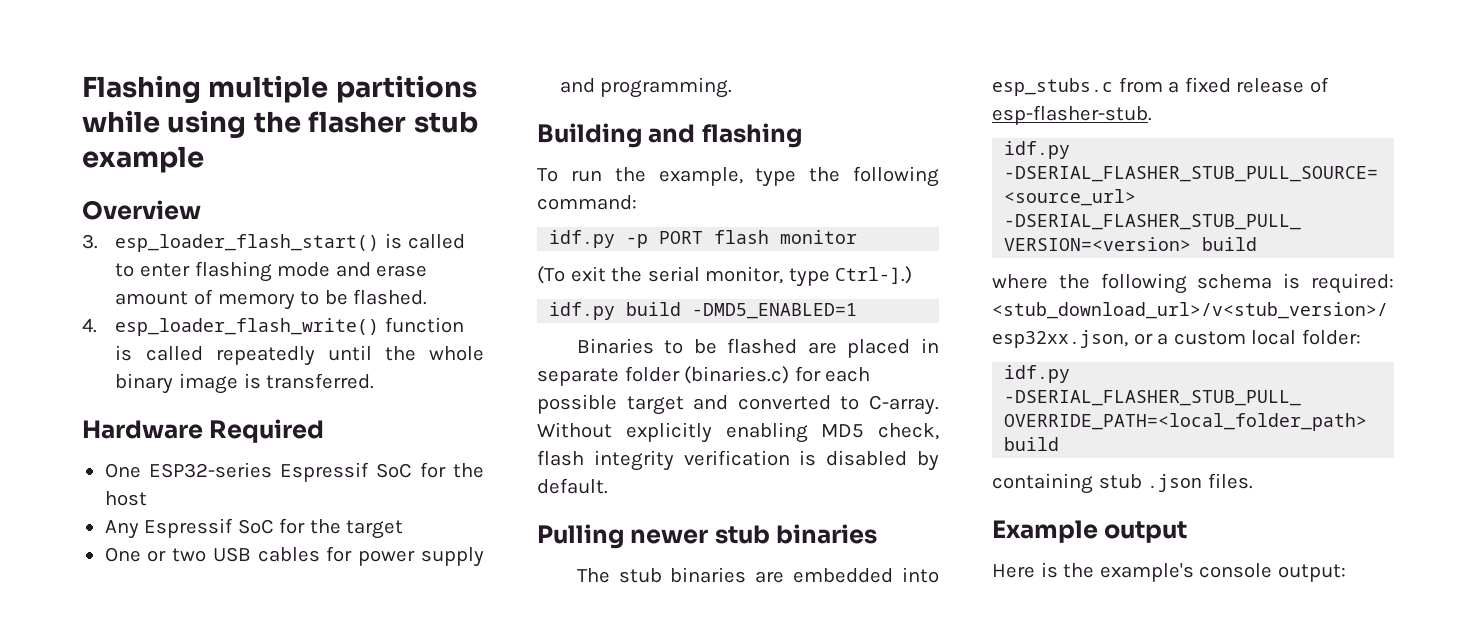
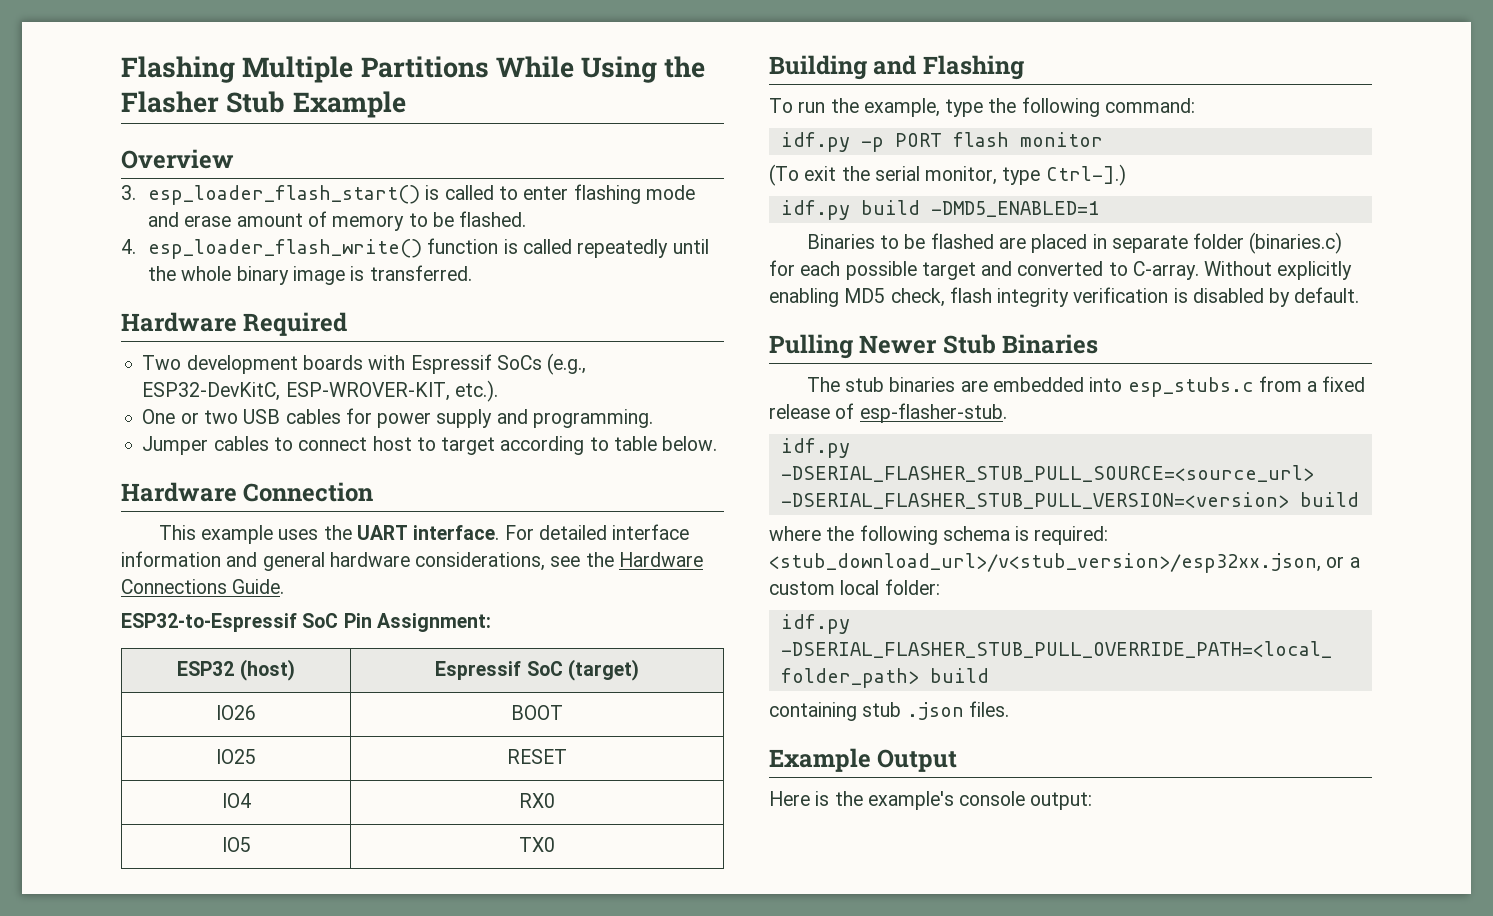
- Flashing multiple partitions while using the flasher stub example
+ Flashing Multiple Partitions While Using the Flasher Stub Example
- One ESP32-series Espressif SoC for the host
- Any Espressif SoC for the target
+ Two development boards with Espressif SoCs (e.g., ESP32-DevKitC, ESP-WROVER-KIT, etc.).
+ Jumper cables to connect host to target according to table below.
+ Hardware Connection
+ This example uses the UART interface. For detailed interface information and general hardware considerations, see the Hardware Connections Guide.
+ ESP32-to-Espressif SoC Pin Assignment:
+ ESP32 (host) | Espressif SoC (target)
+ IO26 | BOOT
+ IO25 | RESET
+ IO4 | RX0
+ IO5 | TX0
- Building and flashing
+ Building and Flashing
- Pulling newer stub binaries
+ Pulling Newer Stub Binaries
- Example output
+ Example Output

